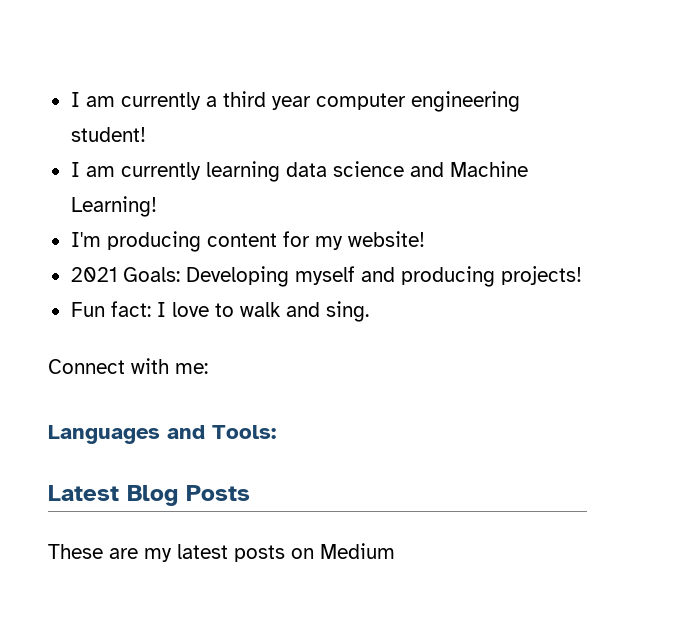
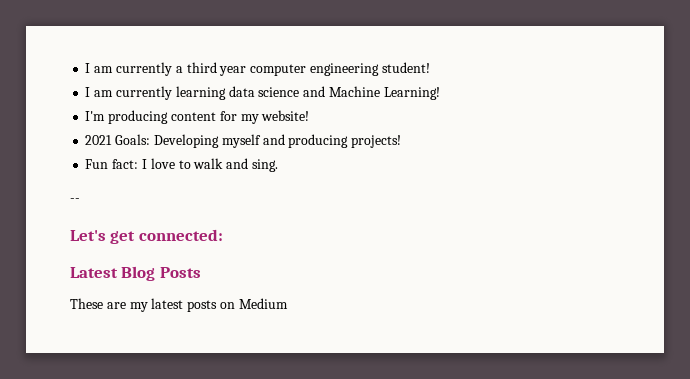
- Connect with me:
- Languages and Tools:
+ --
+ Let's get connected:

